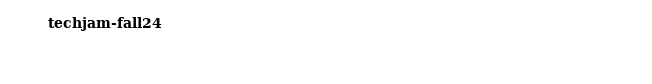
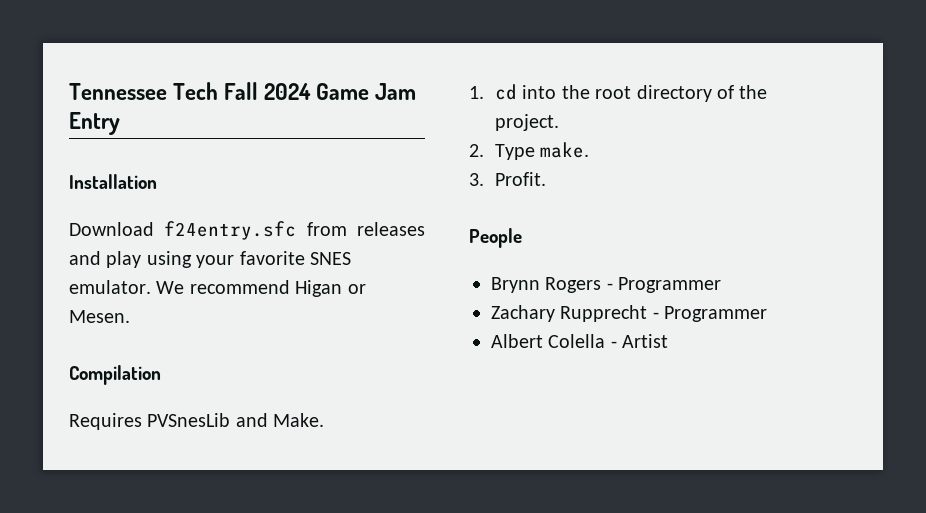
- techjam-fall24
+ Tennessee Tech Fall 2024 Game Jam Entry
+ Installation
+ Download f24entry.sfc from releases and play using your favorite SNES emulator. We recommend Higan or Mesen.
+ Compilation
+ Requires PVSnesLib and Make.
+ 1. cd into the root directory of the project.
+ 2. Type make.
+ 3. Profit.
+ People
+ Brynn Rogers - Programmer
+ Zachary Rupprecht - Programmer
+ Albert Colella - Artist

